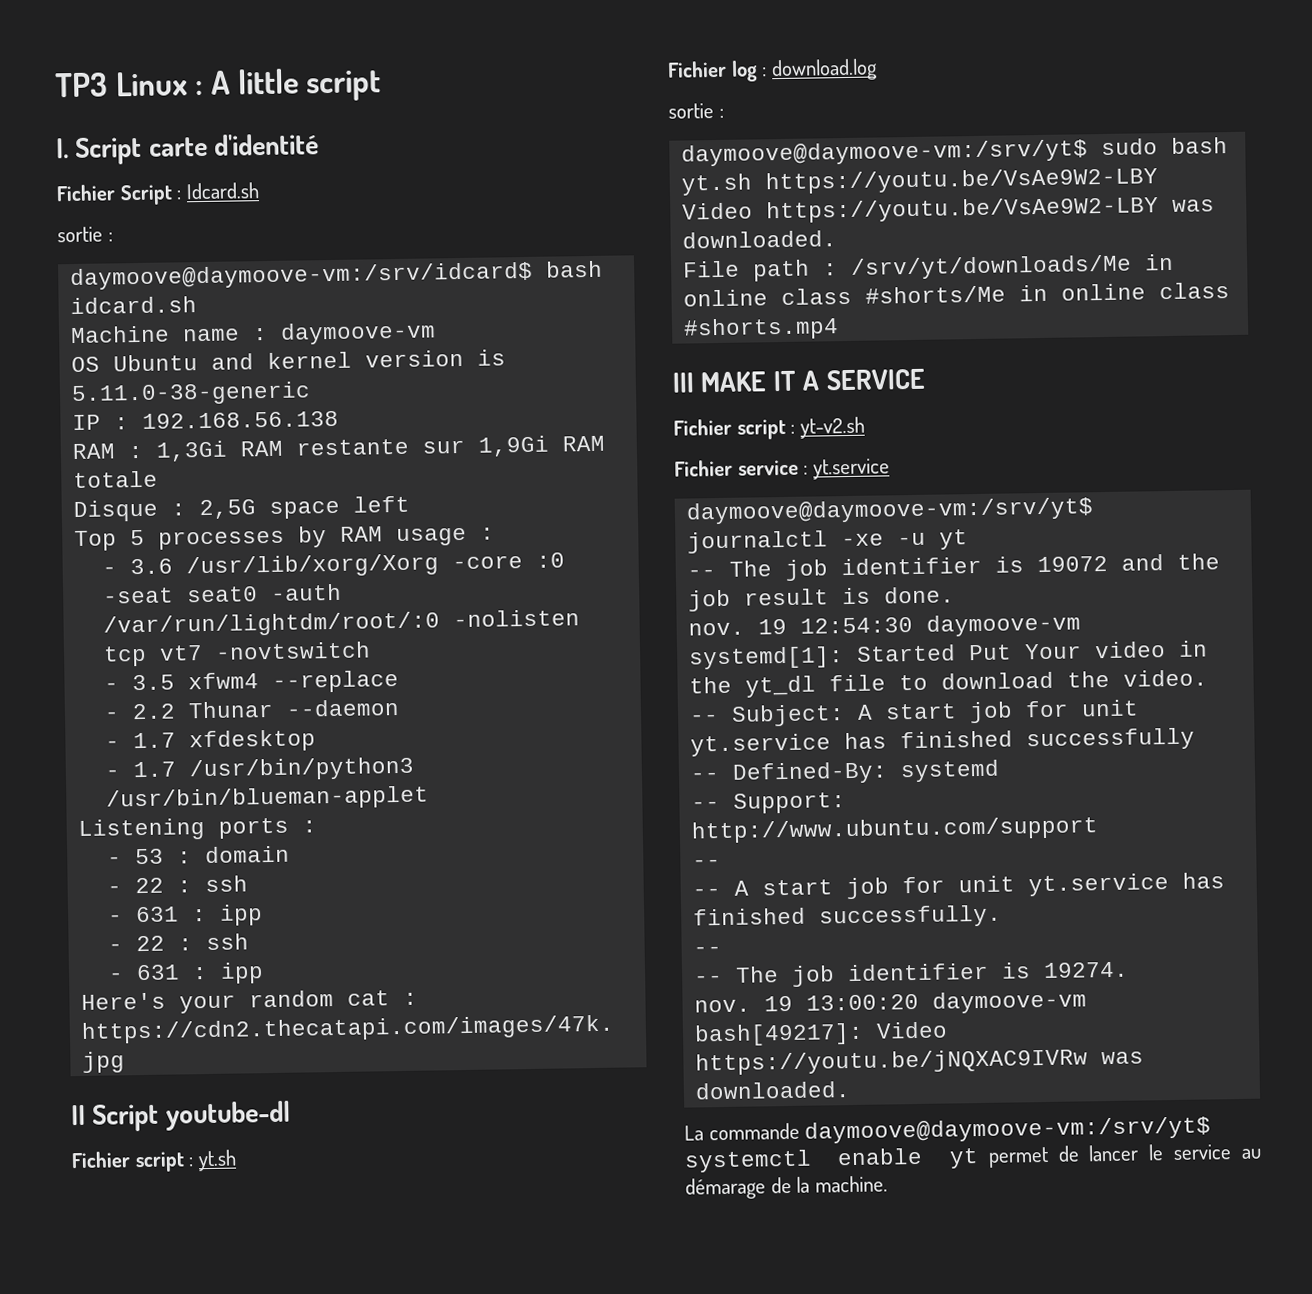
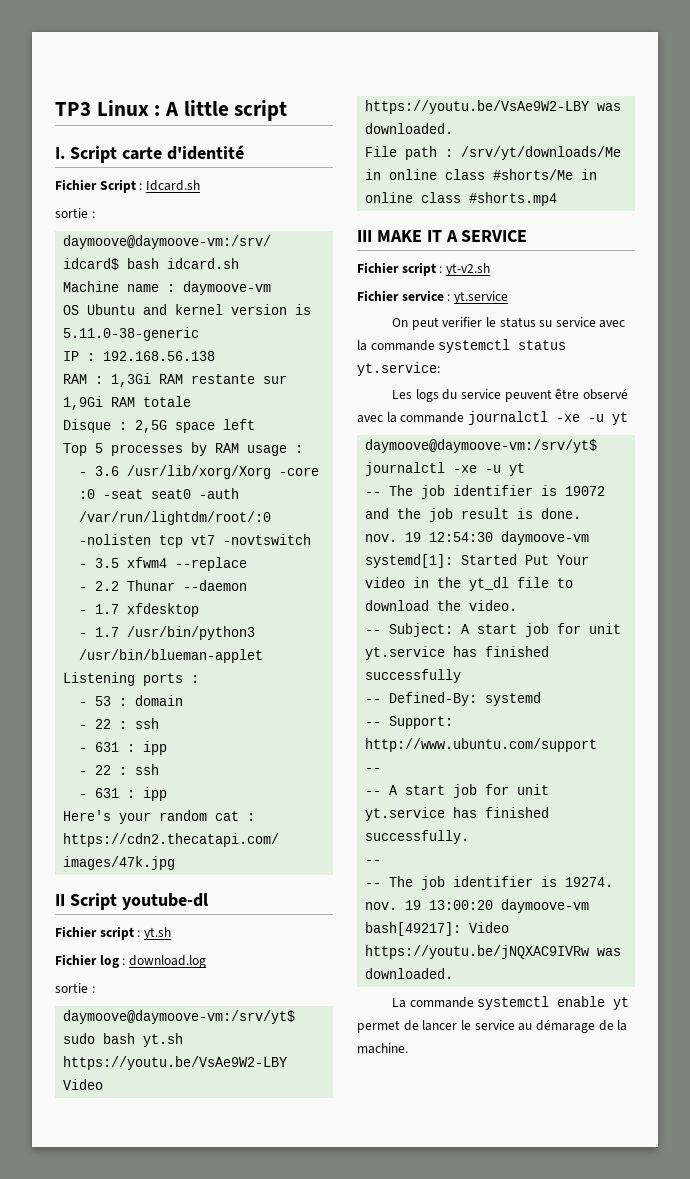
+ On peut verifier le status su service avec la commande systemctl status yt.service:
+ Les logs du service peuvent être observé avec la commande journalctl -xe -u yt
- La commande daymoove@daymoove-vm:/srv/yt$ systemctl enable yt permet de lancer le service au démarage de la machine.
+ La commande systemctl enable yt permet de lancer le service au démarage de la machine.

